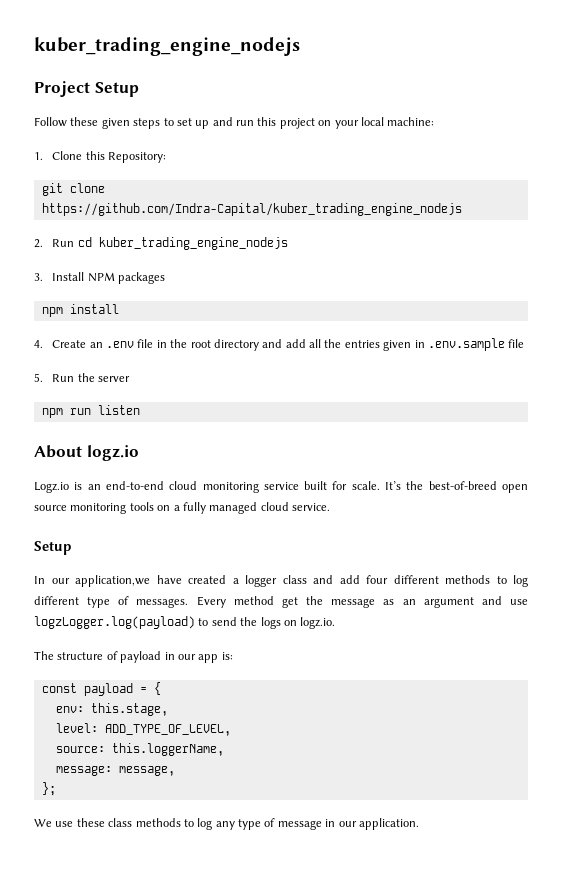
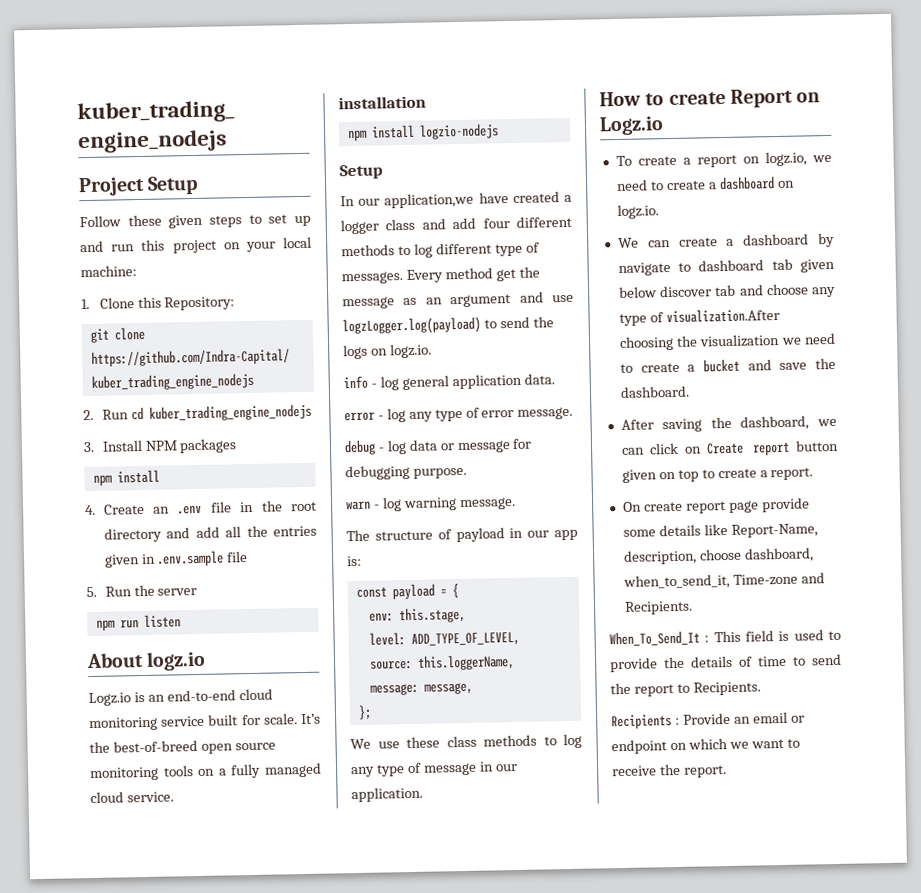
+ installation
+ npm install logzio-nodejs
+ info - log general application data.
+ error - log any type of error message.
+ debug - log data or message for debugging purpose.
+ warn - log warning message.
+ How to create Report on Logz.io
+ To create a report on logz.io, we need to create a dashboard on logz.io.
+ We can create a dashboard by navigate to dashboard tab given below discover tab and choose any type of visualization.After choosing the visualization we need to create a bucket and save the dashboard.
+ After saving the dashboard, we can click on Create report button given on top to create a report.
+ On create report page provide some details like Report-Name, description, choose dashboard, when_to_send_it, Time-zone and Recipients.
+ When_To_Send_It : This field is used to provide the details of time to send the report to Recipients.
+ Recipients : Provide an email or endpoint on which we want to receive the report.

